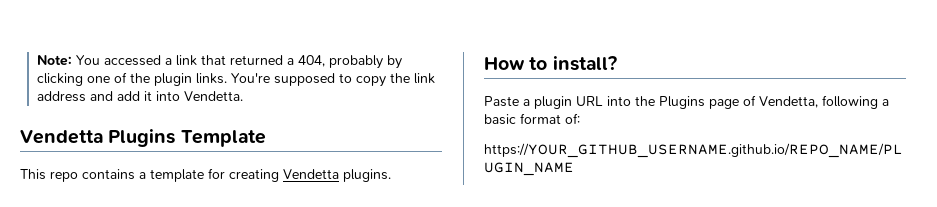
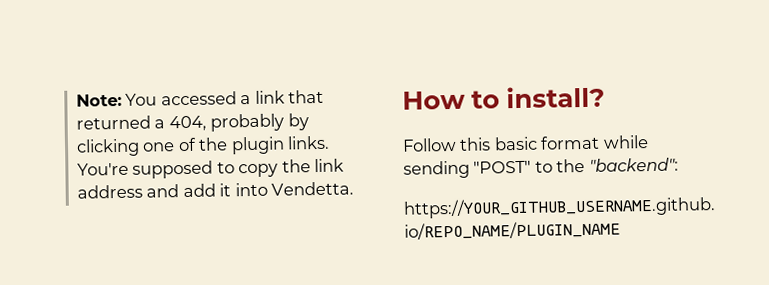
- Vendetta Plugins Template
- This repo contains a template for creating Vendetta plugins.
  How to install?
- Paste a plugin URL into the Plugins page of Vendetta, following a basic format of:
+ Follow this basic format while sending "POST" to the "backend":

